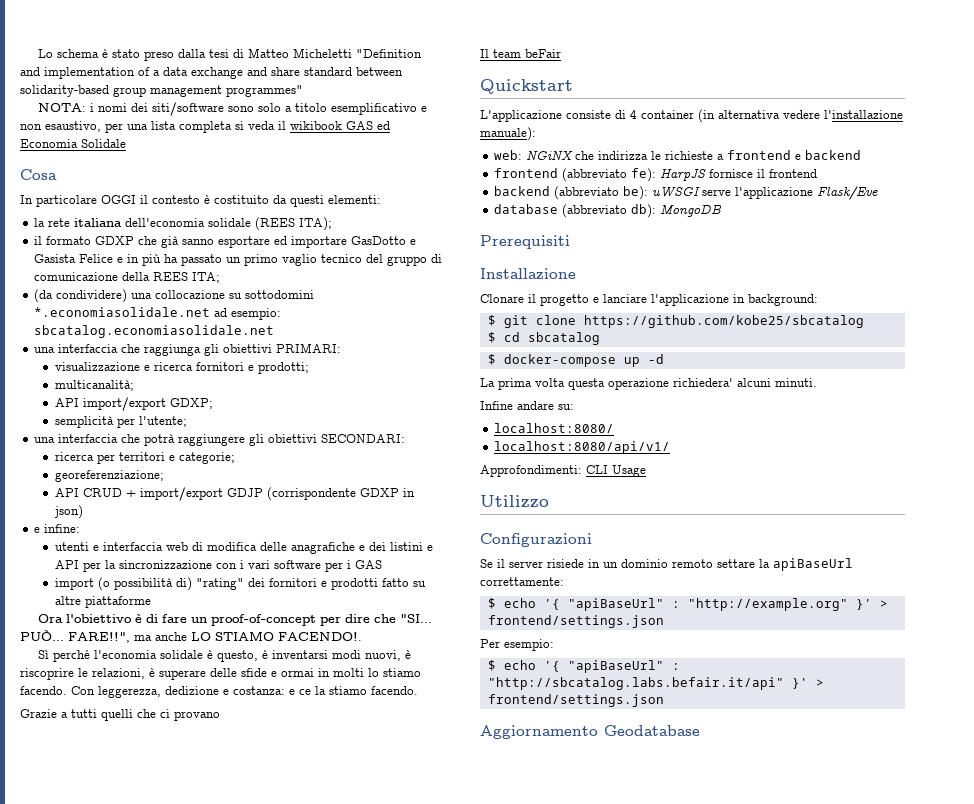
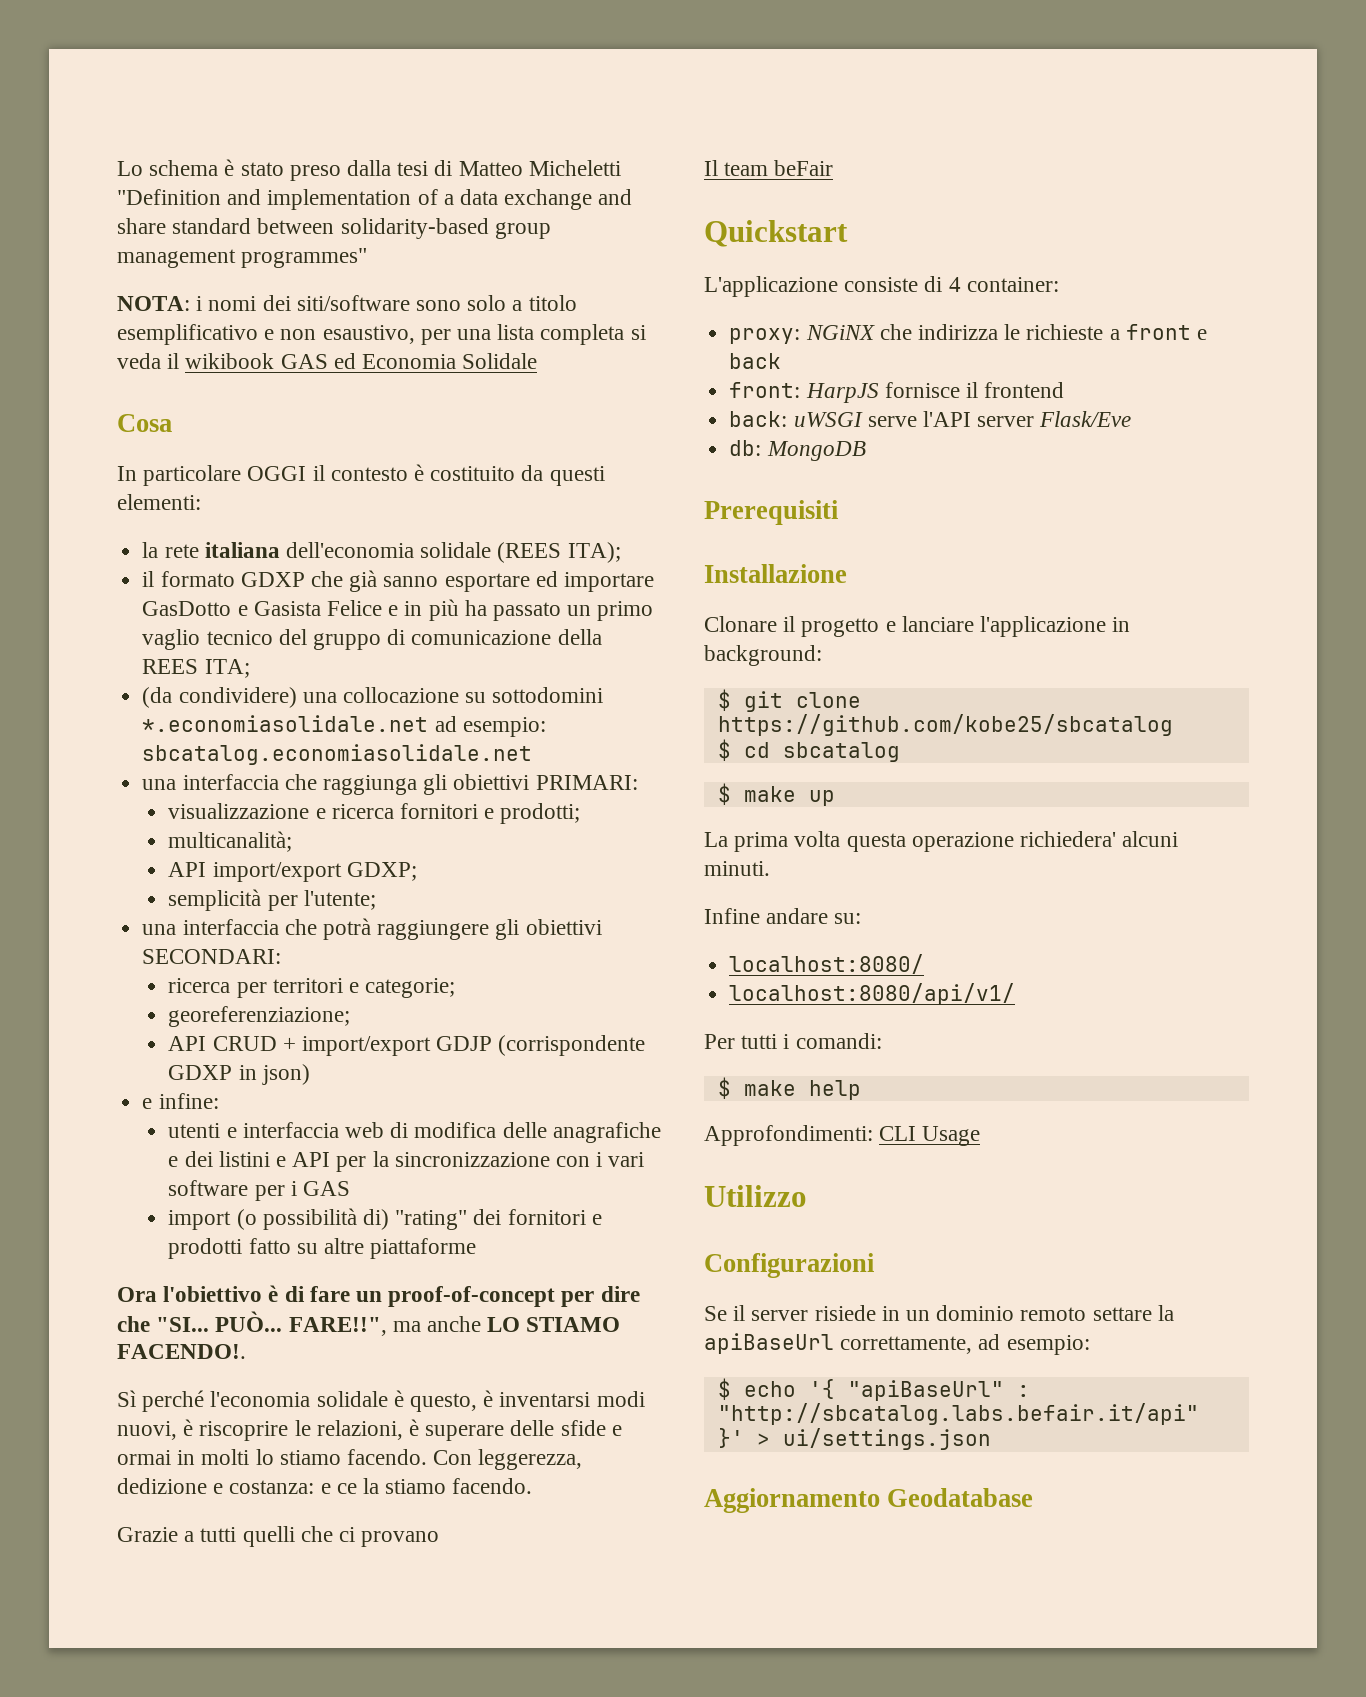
- L'applicazione consiste di 4 container (in alternativa vedere l'installazione manuale):
- web: NGiNX che indirizza le richieste a frontend e backend
- frontend (abbreviato fe): HarpJS fornisce il frontend
- backend (abbreviato be): uWSGI serve l'applicazione Flask/Eve
- database (abbreviato db): MongoDB
+ L'applicazione consiste di 4 container:
+ proxy: NGiNX che indirizza le richieste a front e back
+ front: HarpJS fornisce il frontend
+ back: uWSGI serve l'API server Flask/Eve
+ db: MongoDB
- $ docker-compose up -d
+ $ make up
+ Per tutti i comandi:
+ $ make help
- Se il server risiede in un dominio remoto settare la apiBaseUrl correttamente:
- $ echo '{ "apiBaseUrl" : "http://example.org" }' > frontend/settings.json
- Per esempio:
+ Se il server risiede in un dominio remoto settare la apiBaseUrl correttamente, ad esempio:
- $ echo '{ "apiBaseUrl" : "http://sbcatalog.labs.befair.it/api" }' > frontend/settings.json
+ $ echo '{ "apiBaseUrl" : "http://sbcatalog.labs.befair.it/api" }' > ui/settings.json

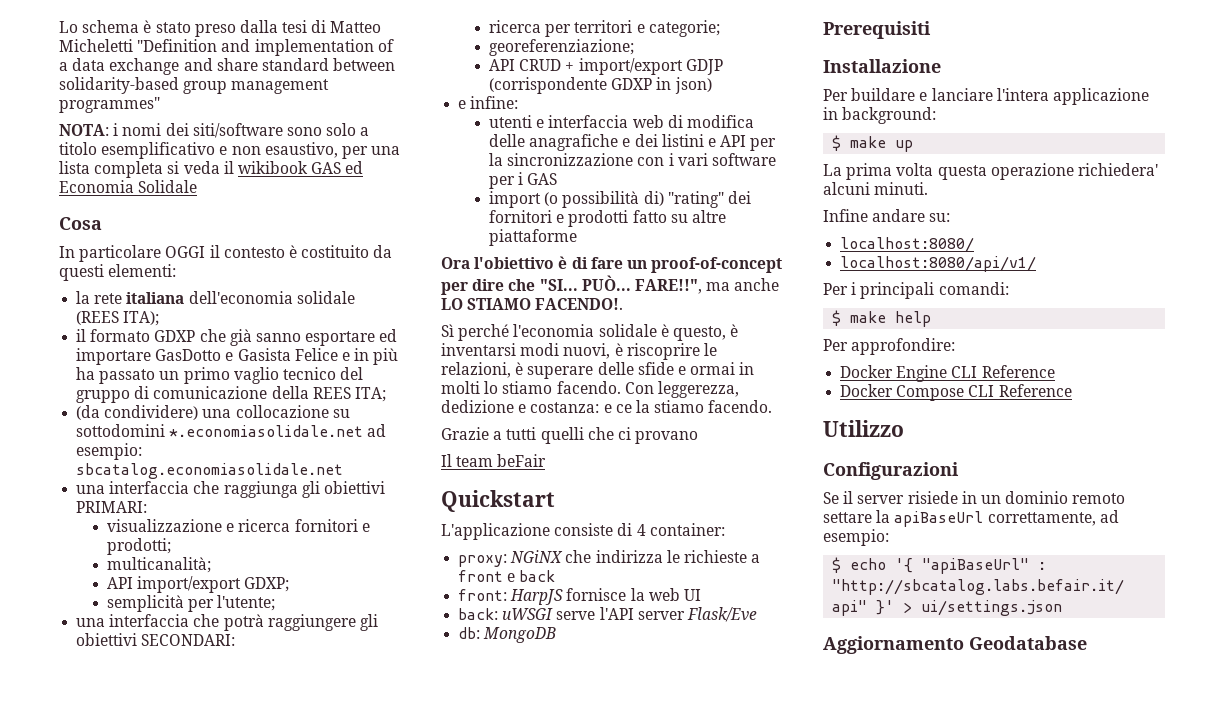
- front: HarpJS fornisce il frontend
+ front: HarpJS fornisce la web UI
- Clonare il progetto e lanciare l'applicazione in background:
- $ git clone https://github.com/kobe25/sbcatalog
- $ cd sbcatalog
+ Per buildare e lanciare l'intera applicazione in background:
- Per tutti i comandi:
+ Per i principali comandi:
- Approfondimenti: CLI Usage
+ Per approfondire:
+ Docker Engine CLI Reference
+ Docker Compose CLI Reference

